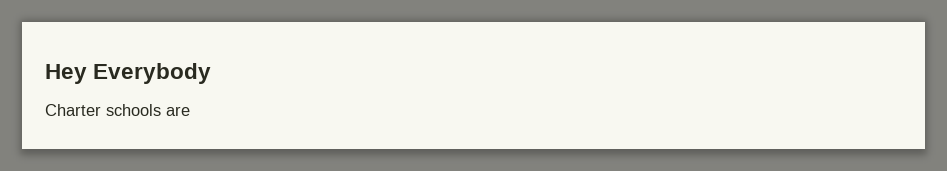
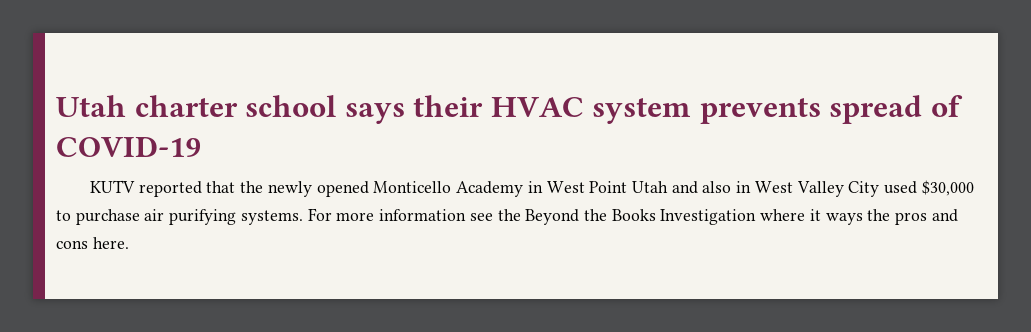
- Hey Everybody
- Charter schools are
+ Utah charter school says their HVAC system prevents spread of COVID-19
+ KUTV reported that the newly opened Monticello Academy in West Point Utah and also in West Valley City used $30,000 to purchase air purifying systems. For more information see the Beyond the Books Investigation where it ways the pros and cons here.

